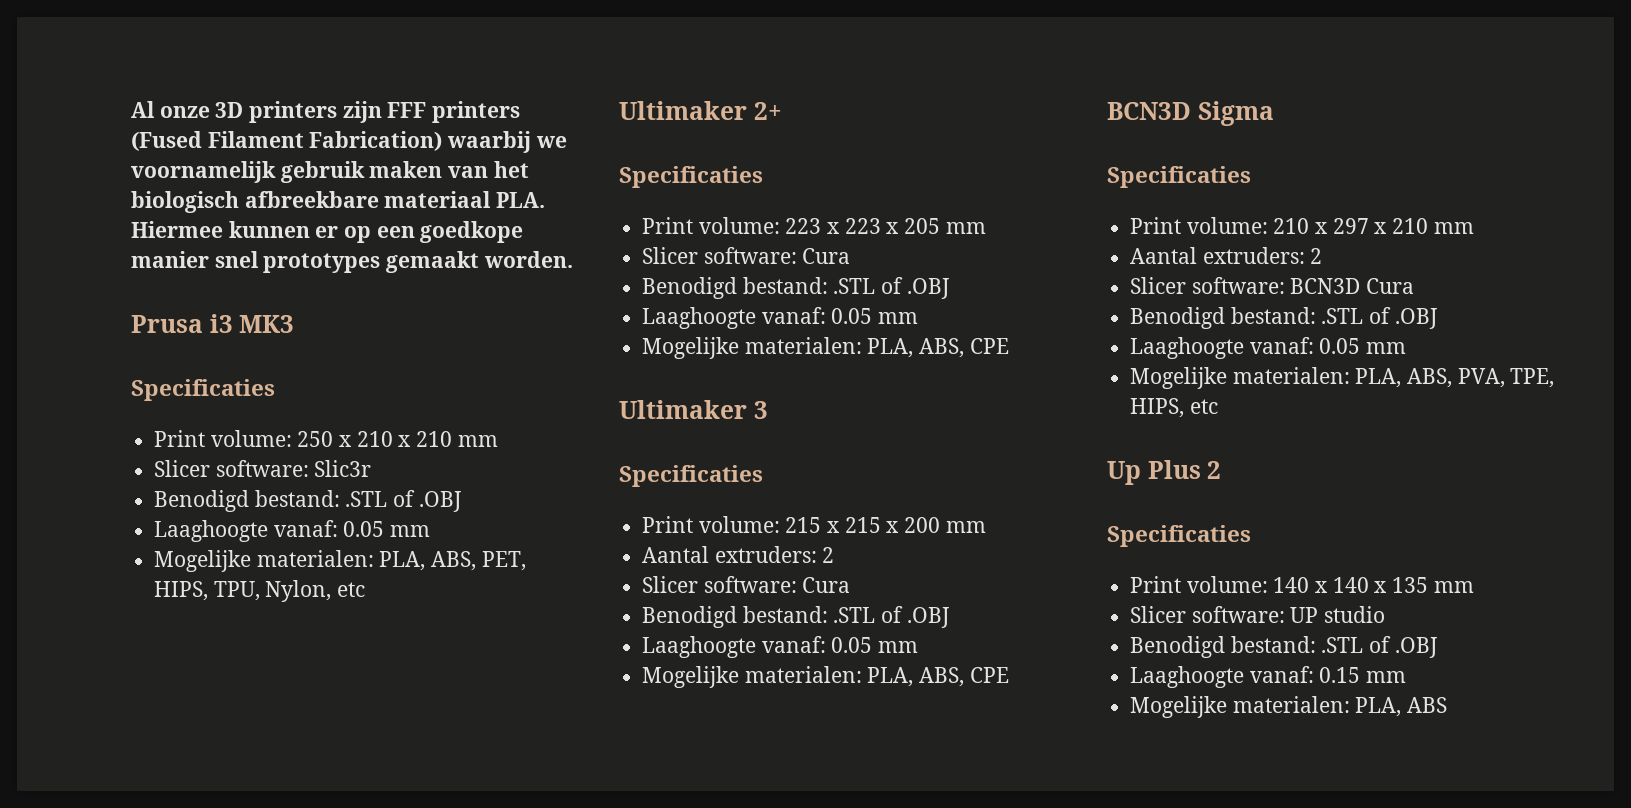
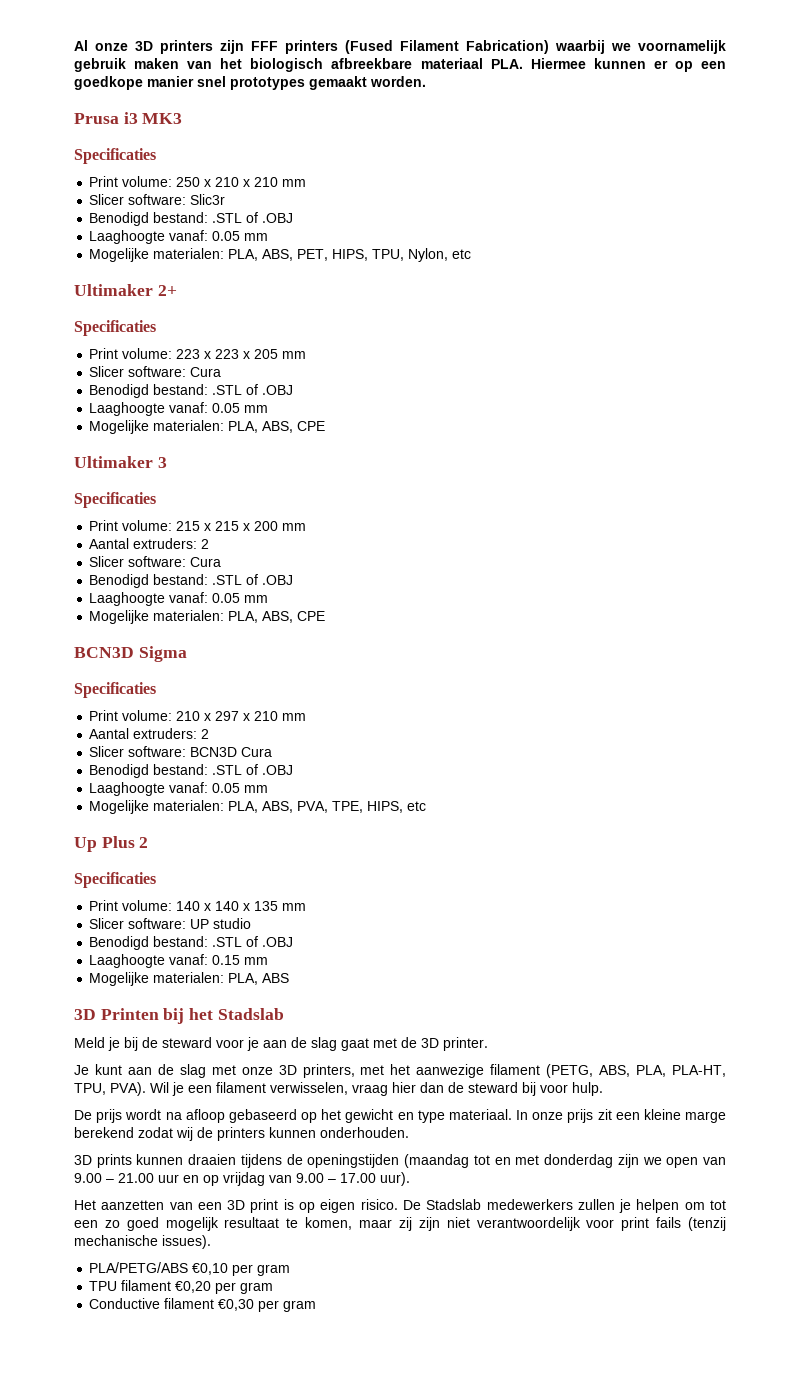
+ 3D Printen bij het Stadslab
+ Meld je bij de steward voor je aan de slag gaat met de 3D printer.
+ Je kunt aan de slag met onze 3D printers, met het aanwezige filament (PETG, ABS, PLA, PLA-HT, TPU, PVA). Wil je een filament verwisselen, vraag hier dan de steward bij voor hulp.
+ De prijs wordt na afloop gebaseerd op het gewicht en type materiaal. In onze prijs zit een kleine marge berekend zodat wij de printers kunnen onderhouden.
+ 3D prints kunnen draaien tijdens de openingstijden (maandag tot en met donderdag zijn we open van 9.00 – 21.00 uur en op vrijdag van 9.00 – 17.00 uur).
+ Het aanzetten van een 3D print is op eigen risico. De Stadslab medewerkers zullen je helpen om tot een zo goed mogelijk resultaat te komen, maar zij zijn niet verantwoordelijk voor print fails (tenzij mechanische issues).
+ PLA/PETG/ABS €0,10 per gram
+ TPU filament €0,20 per gram
+ Conductive filament €0,30 per gram

